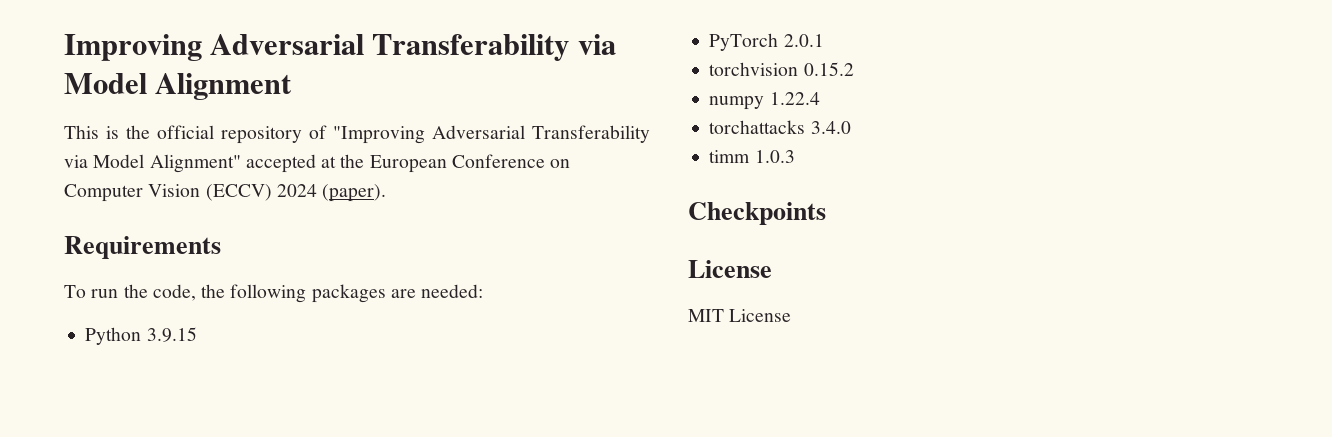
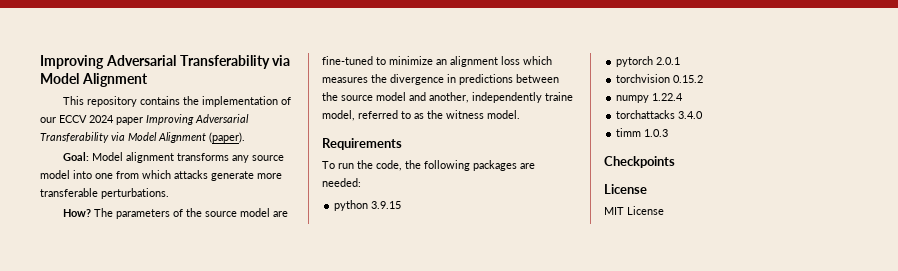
- This is the official repository of "Improving Adversarial Transferability via Model Alignment" accepted at the European Conference on Computer Vision (ECCV) 2024 (paper).
+ This repository contains the implementation of our ECCV 2024 paper Improving Adversarial Transferability via Model Alignment (paper).
+ Goal: Model alignment transforms any source model into one from which attacks generate more transferable perturbations.
+ How? The parameters of the source model are fine-tuned to minimize an alignment loss which measures the divergence in predictions between the source model and another, independently traine model, referred to as the witness model.
- Python 3.9.15
+ python 3.9.15
- PyTorch 2.0.1
+ pytorch 2.0.1

